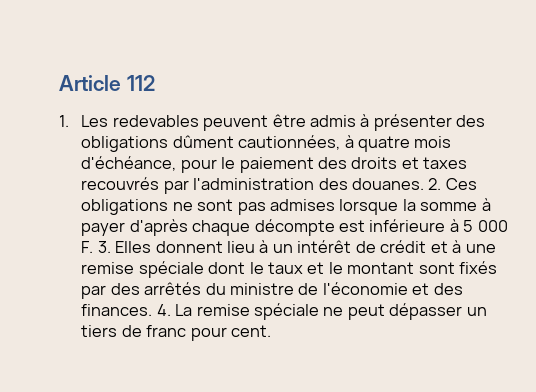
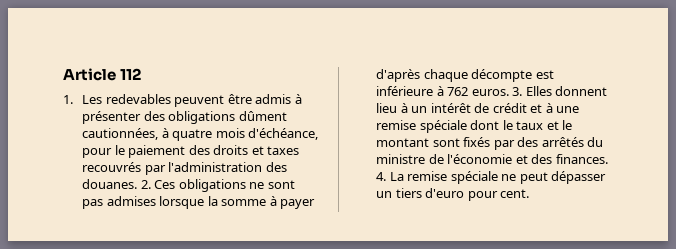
- 2. Ces obligations ne sont pas admises lorsque la somme à payer d'après chaque décompte est inférieure à 5 000 F. 3. Elles donnent lieu à un intérêt de crédit et à une remise spéciale dont le taux et le montant sont fixés par des arrêtés du ministre de l'économie et des finances.
+ 2. Ces obligations ne sont pas admises lorsque la somme à payer d'après chaque décompte est inférieure à 762 euros. 3. Elles donnent lieu à un intérêt de crédit et à une remise spéciale dont le taux et le montant sont fixés par des arrêtés du ministre de l'économie et des finances.
- 4. La remise spéciale ne peut dépasser un tiers de franc pour cent.
+ 4. La remise spéciale ne peut dépasser un tiers d'euro pour cent.

